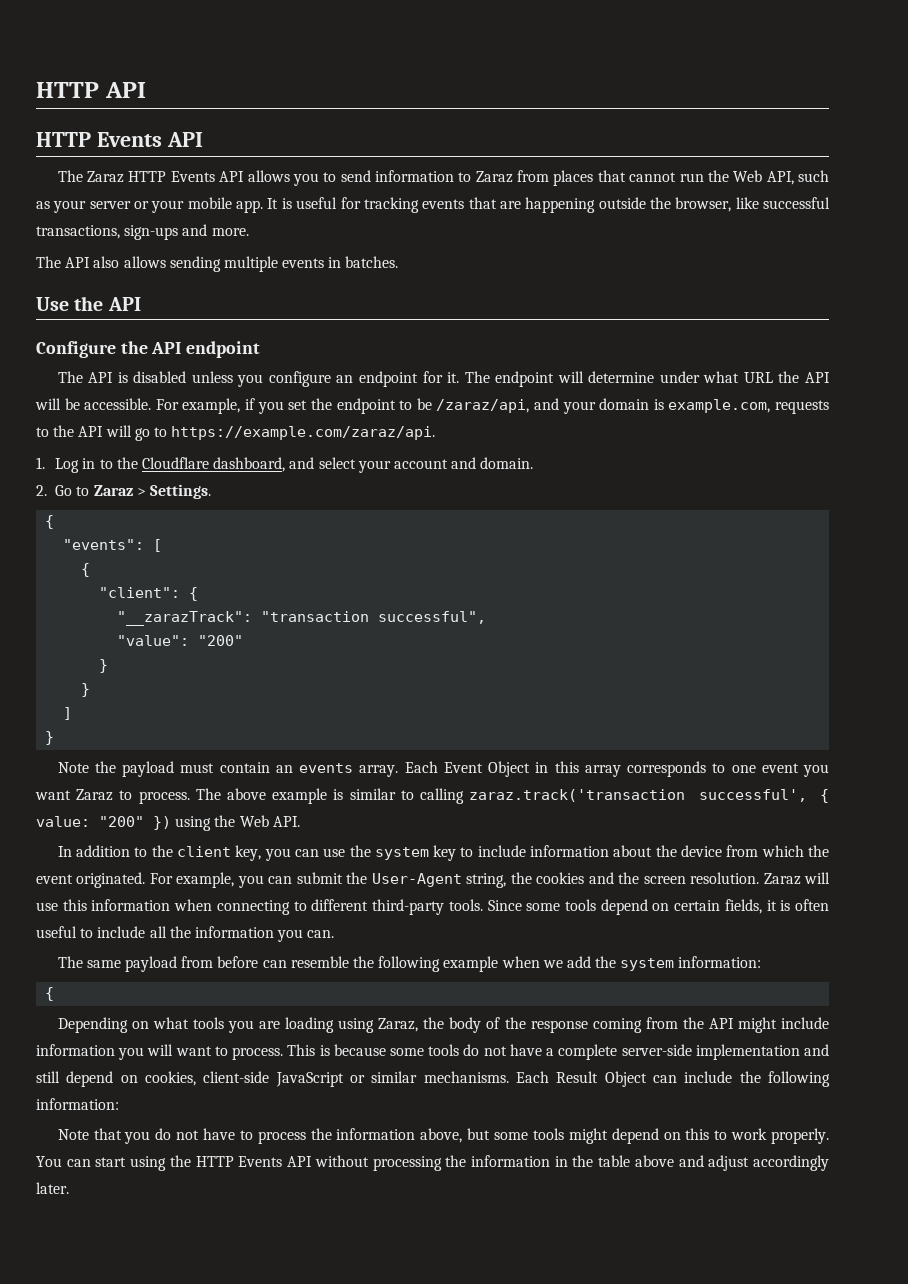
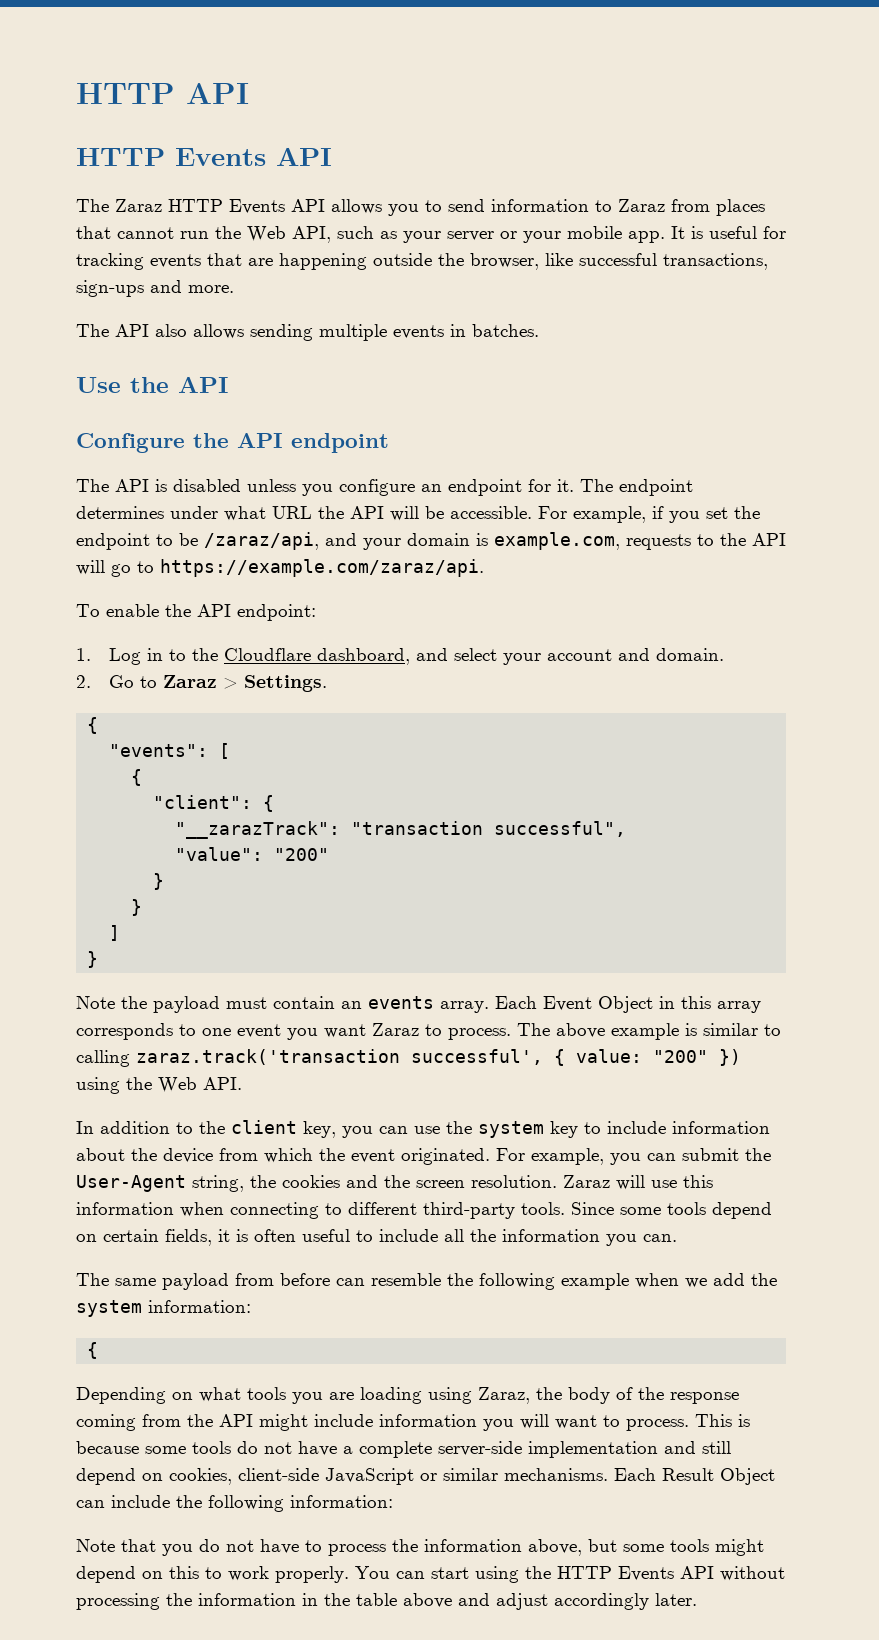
- The endpoint will determine under what URL the API will be accessible.
+ The endpoint determines under what URL the API will be accessible.
+ To enable the API endpoint:

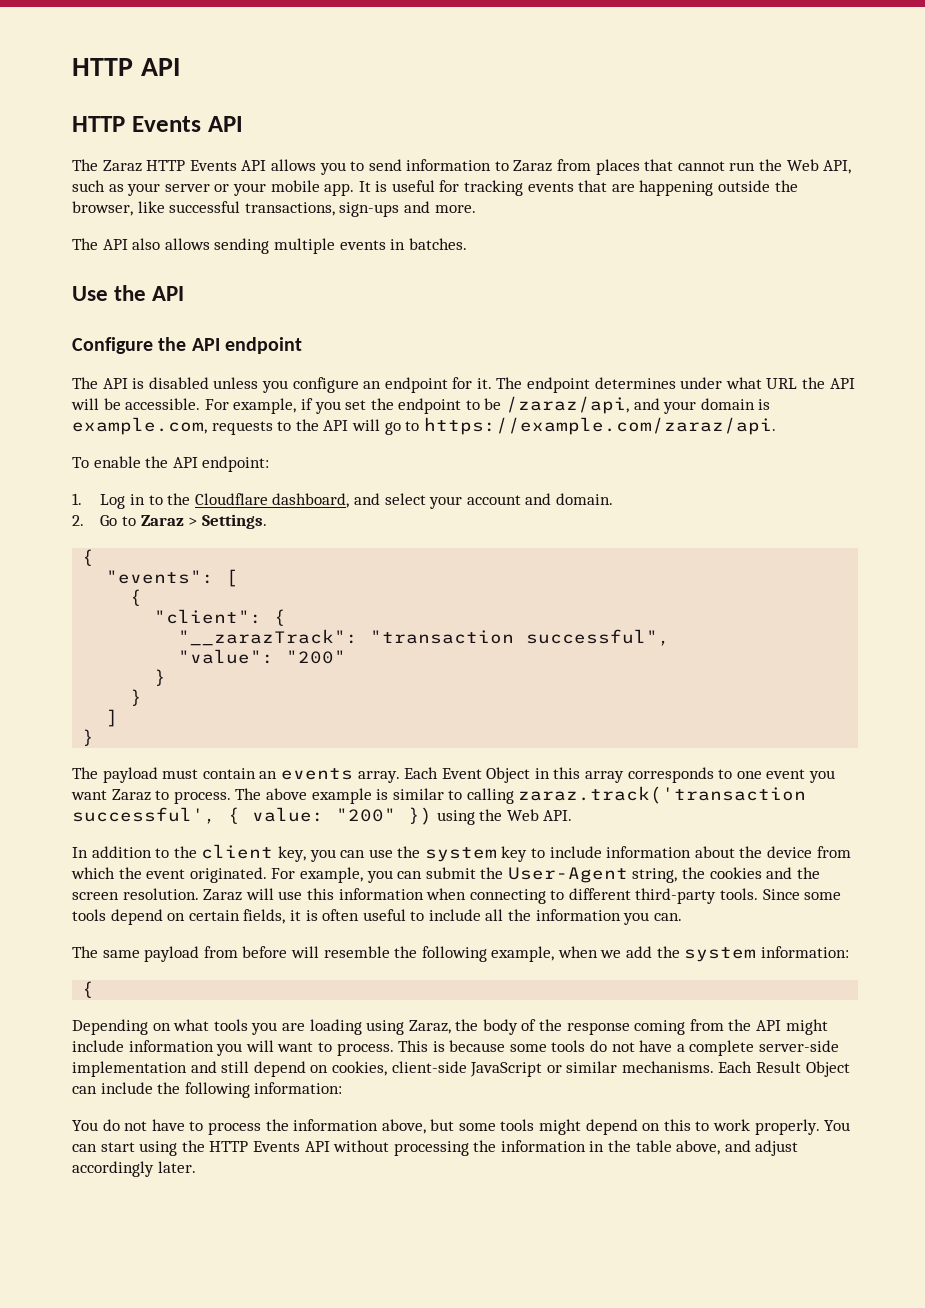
- Note the payload must contain an events array.
+ The payload must contain an events array.
- The same payload from before can resemble the following example when we add the system information:
+ The same payload from before will resemble the following example, when we add the system information:
- Note that you do not have to process the information above, but some tools might depend on this to work properly.
+ You do not have to process the information above, but some tools might depend on this to work properly.
- You can start using the HTTP Events API without processing the information in the table above and adjust accordingly later.
+ You can start using the HTTP Events API without processing the information in the table above, and adjust accordingly later.

